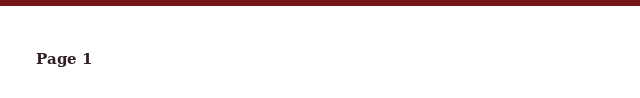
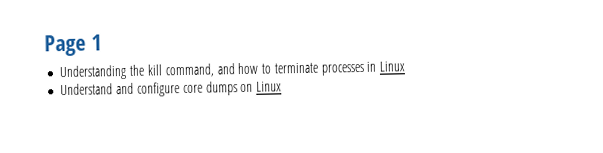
+ Understanding the kill command, and how to terminate processes in Linux
+ Understand and configure core dumps on Linux

